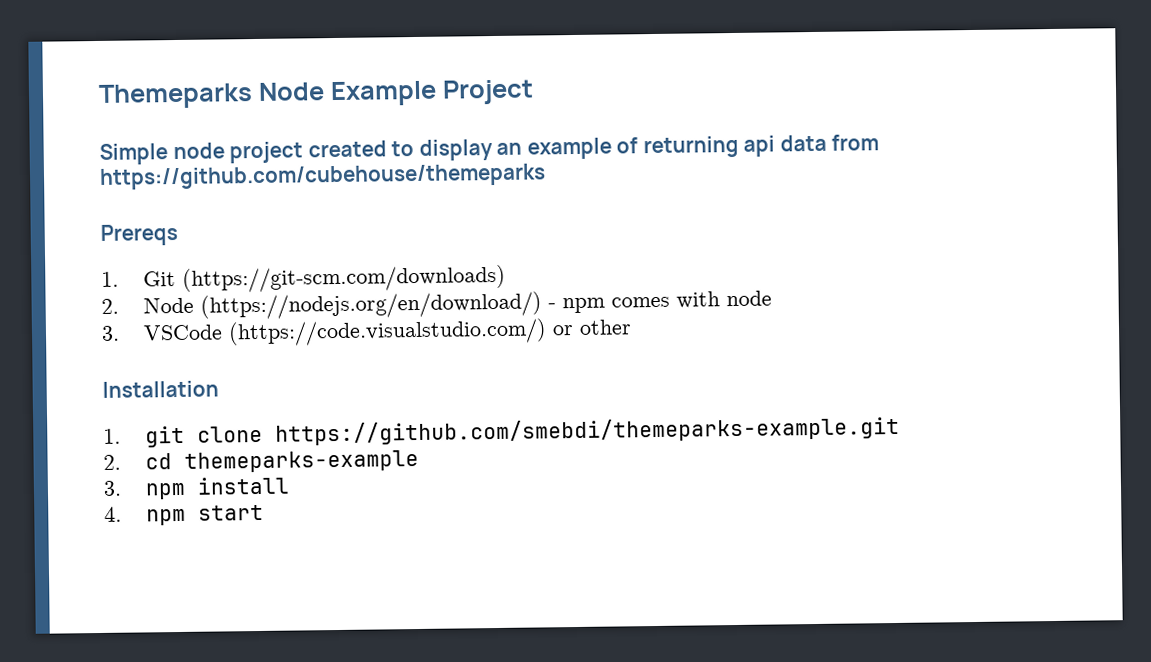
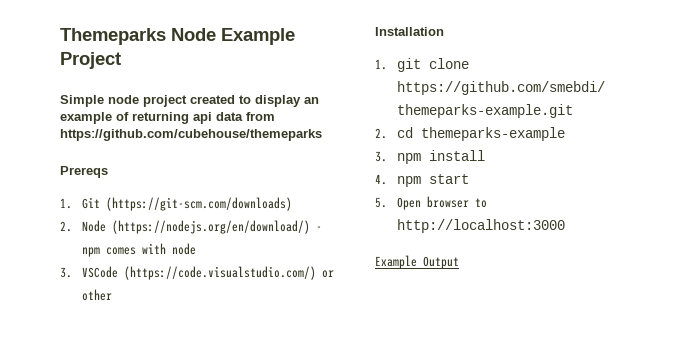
+ 5. Open browser to http://localhost:3000
+ Example Output

